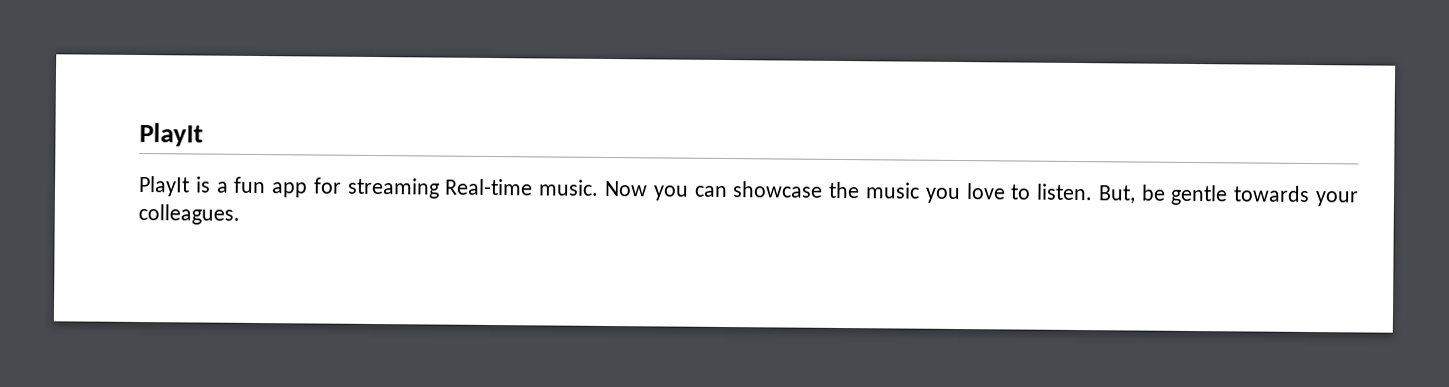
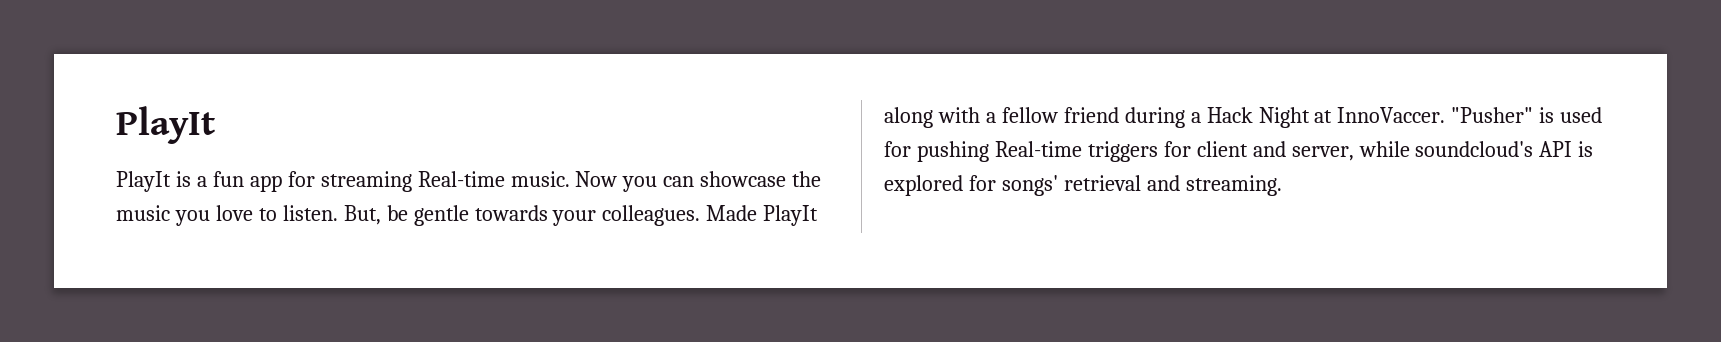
+ Made PlayIt along with a fellow friend during a Hack Night at InnoVaccer. "Pusher" is used for pushing Real-time triggers for client and server, while soundcloud's API is explored for songs' retrieval and streaming.

